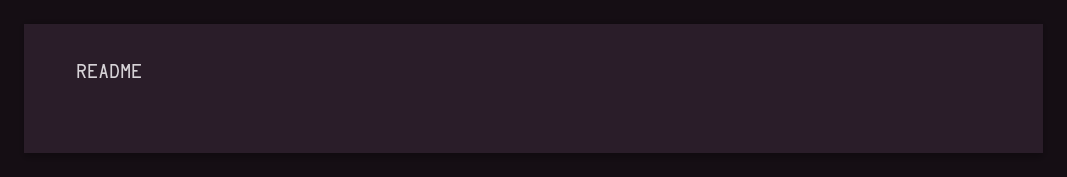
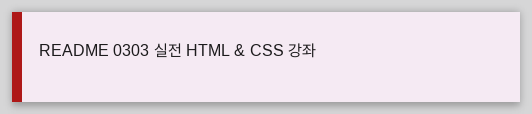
- README
+ README 0303 실전 HTML & CSS 강좌

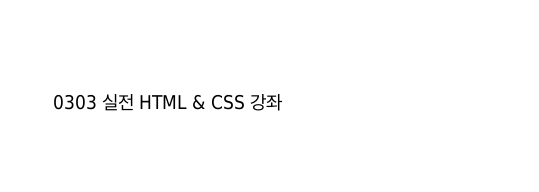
- README 0303 실전 HTML & CSS 강좌
+ 0303 실전 HTML & CSS 강좌

